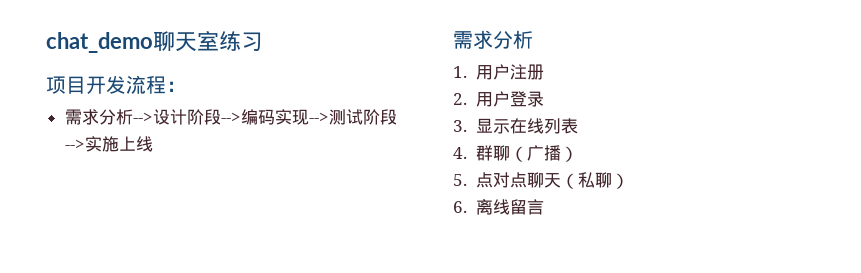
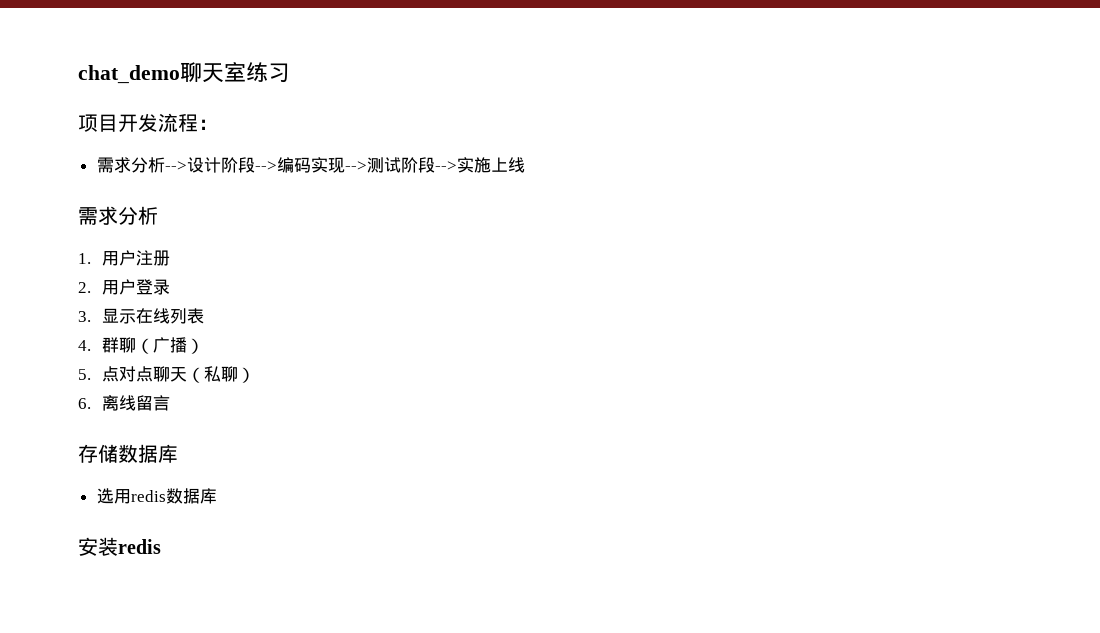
+ 存储数据库
+ 选用redis数据库
+ 安装redis

